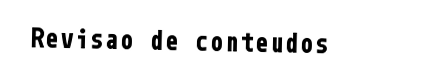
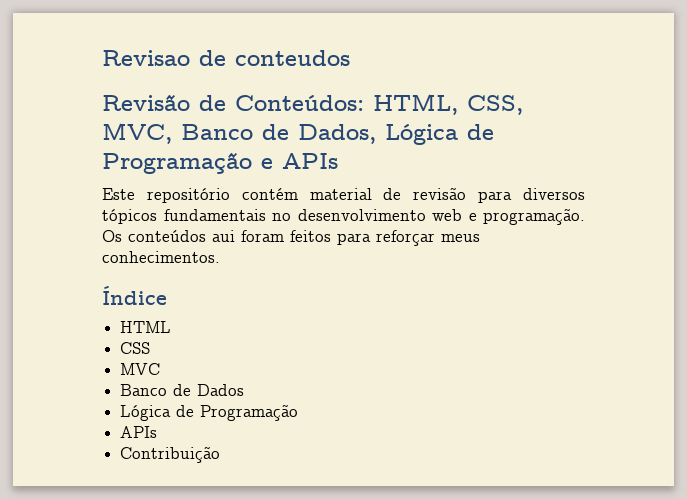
+ Revisão de Conteúdos: HTML, CSS, MVC, Banco de Dados, Lógica de Programação e APIs
+ Este repositório contém material de revisão para diversos tópicos fundamentais no desenvolvimento web e programação. Os conteúdos aui foram feitos para reforçar meus conhecimentos.
+ Índice
+ HTML
+ CSS
+ MVC
+ Banco de Dados
+ Lógica de Programação
+ APIs
+ Contribuição

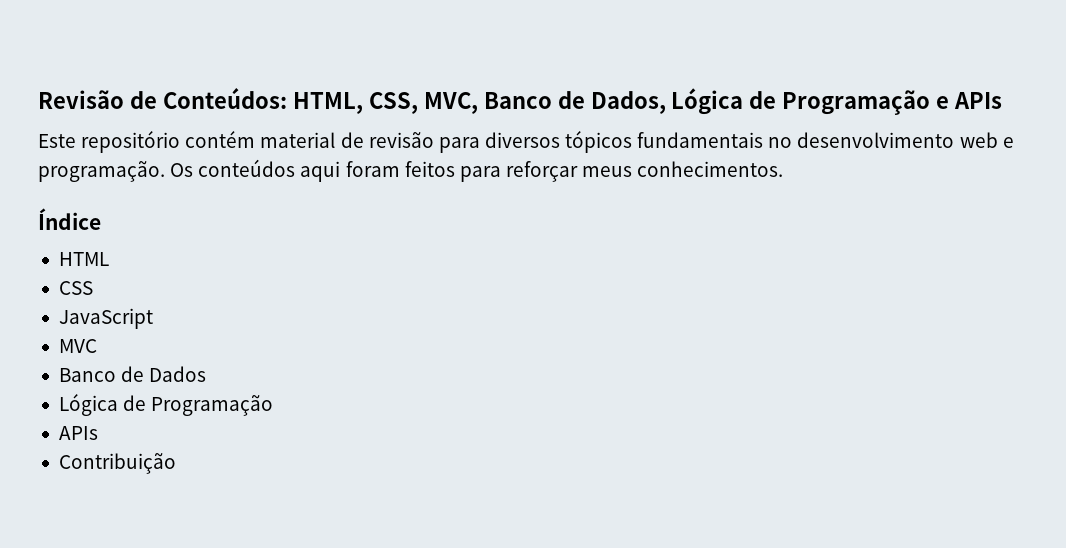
- Revisao de conteudos
- Os conteúdos aui foram feitos para reforçar meus conhecimentos.
+ Os conteúdos aqui foram feitos para reforçar meus conhecimentos.
+ JavaScript

